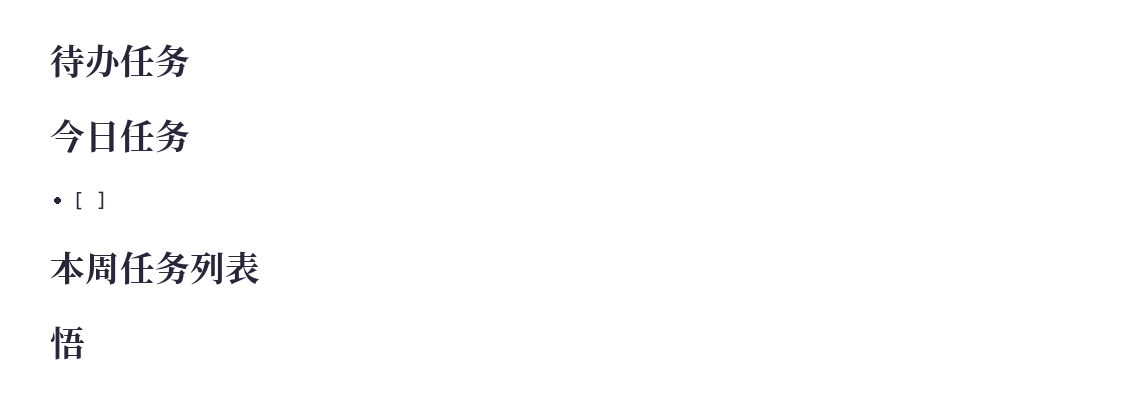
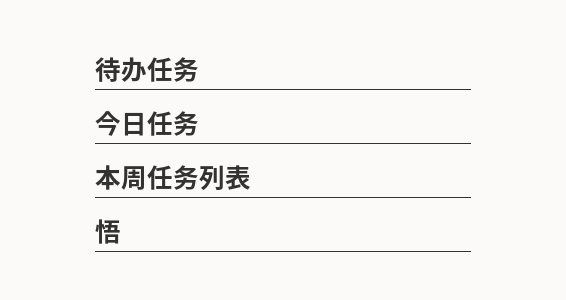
- [ ]

